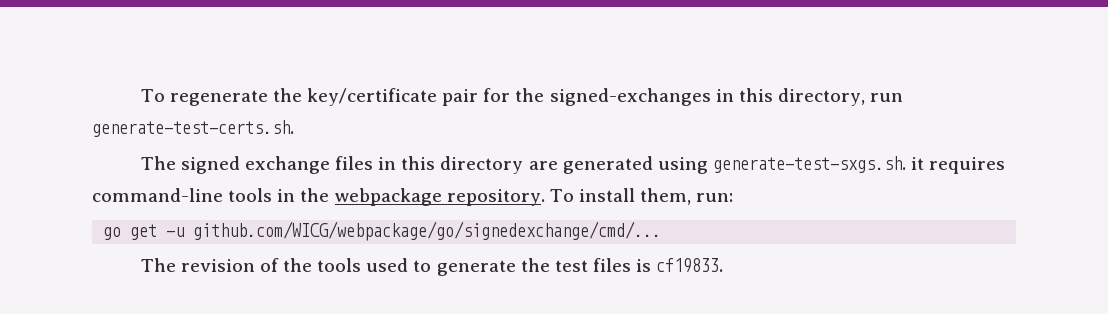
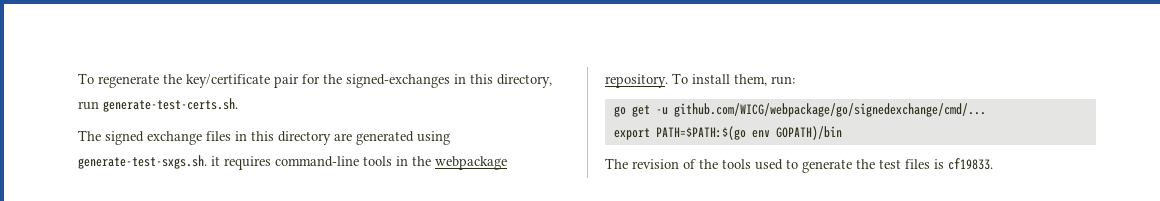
+ export PATH=$PATH:$(go env GOPATH)/bin

